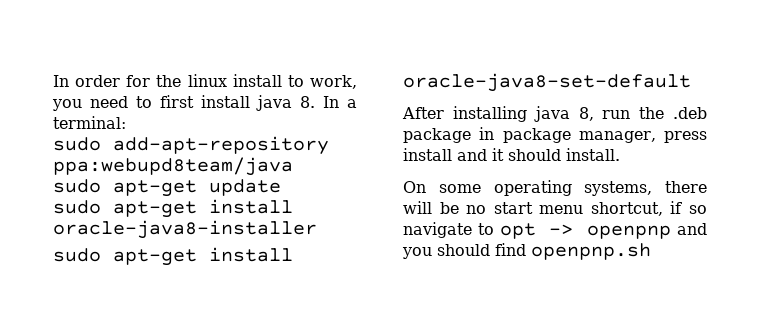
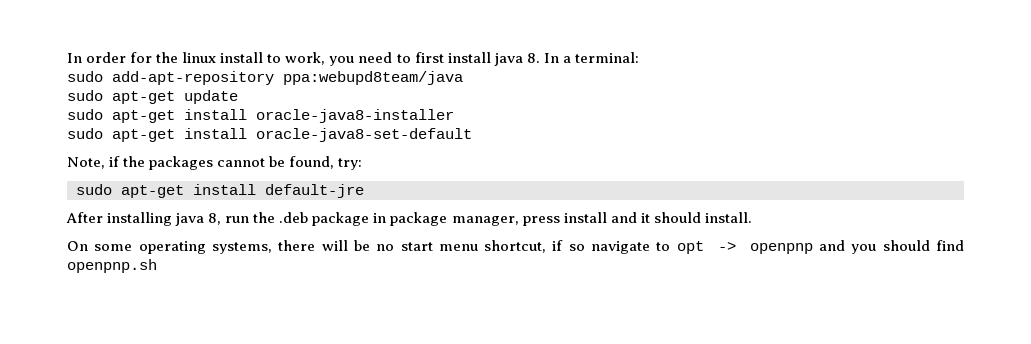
+ Note, if the packages cannot be found, try:
+ sudo apt-get install default-jre

